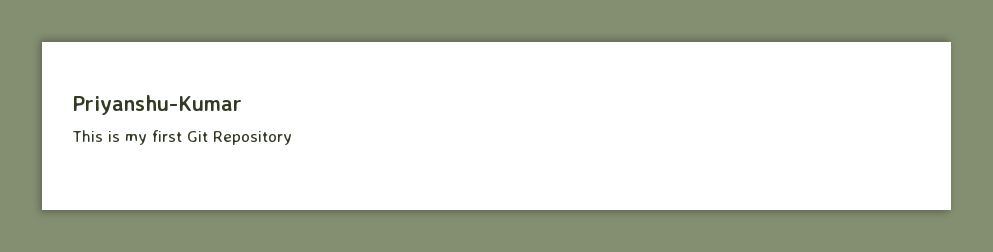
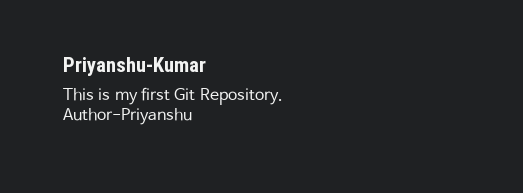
- This is my first Git Repository
+ This is my first Git Repository.
+ Author-Priyanshu

